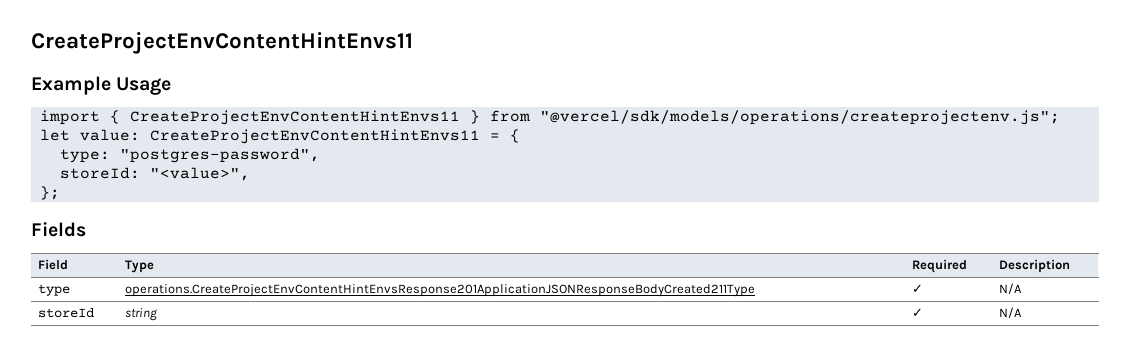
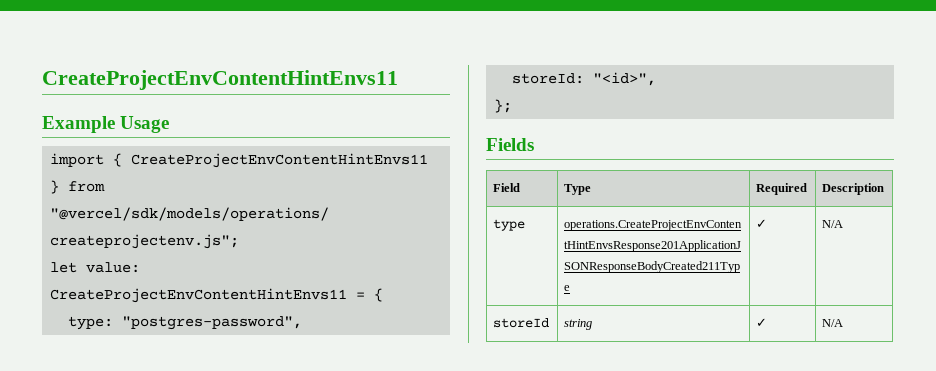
- storeId: "<value>",
+ storeId: "<id>",

